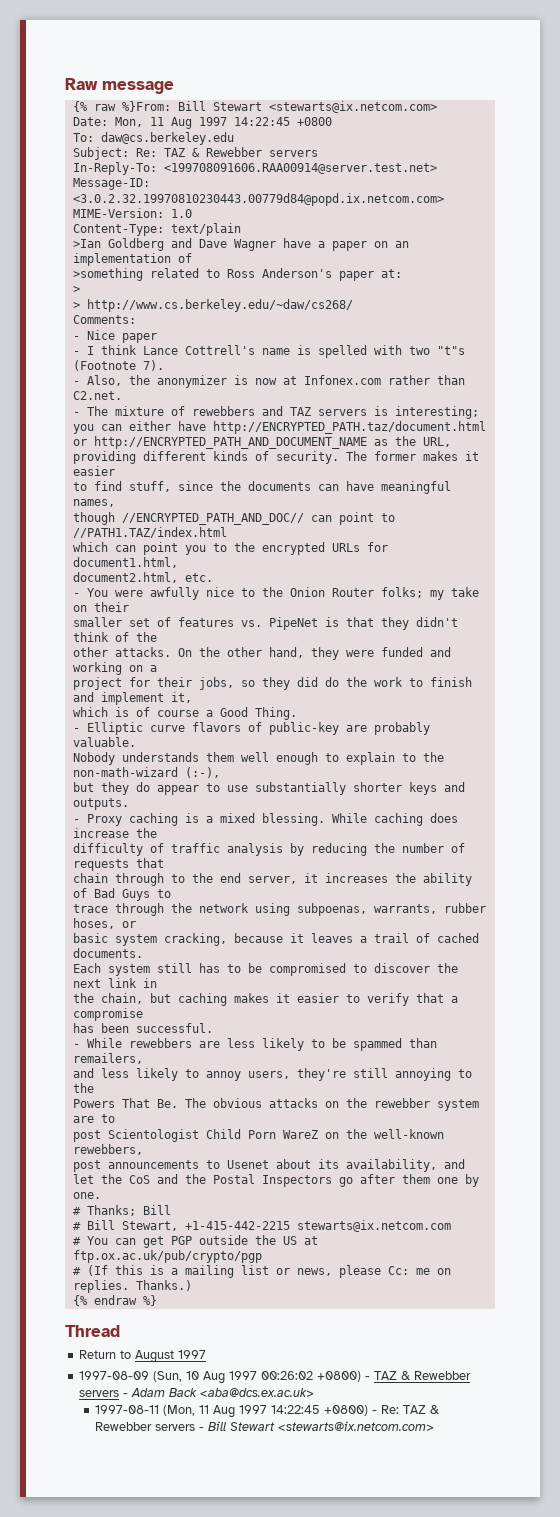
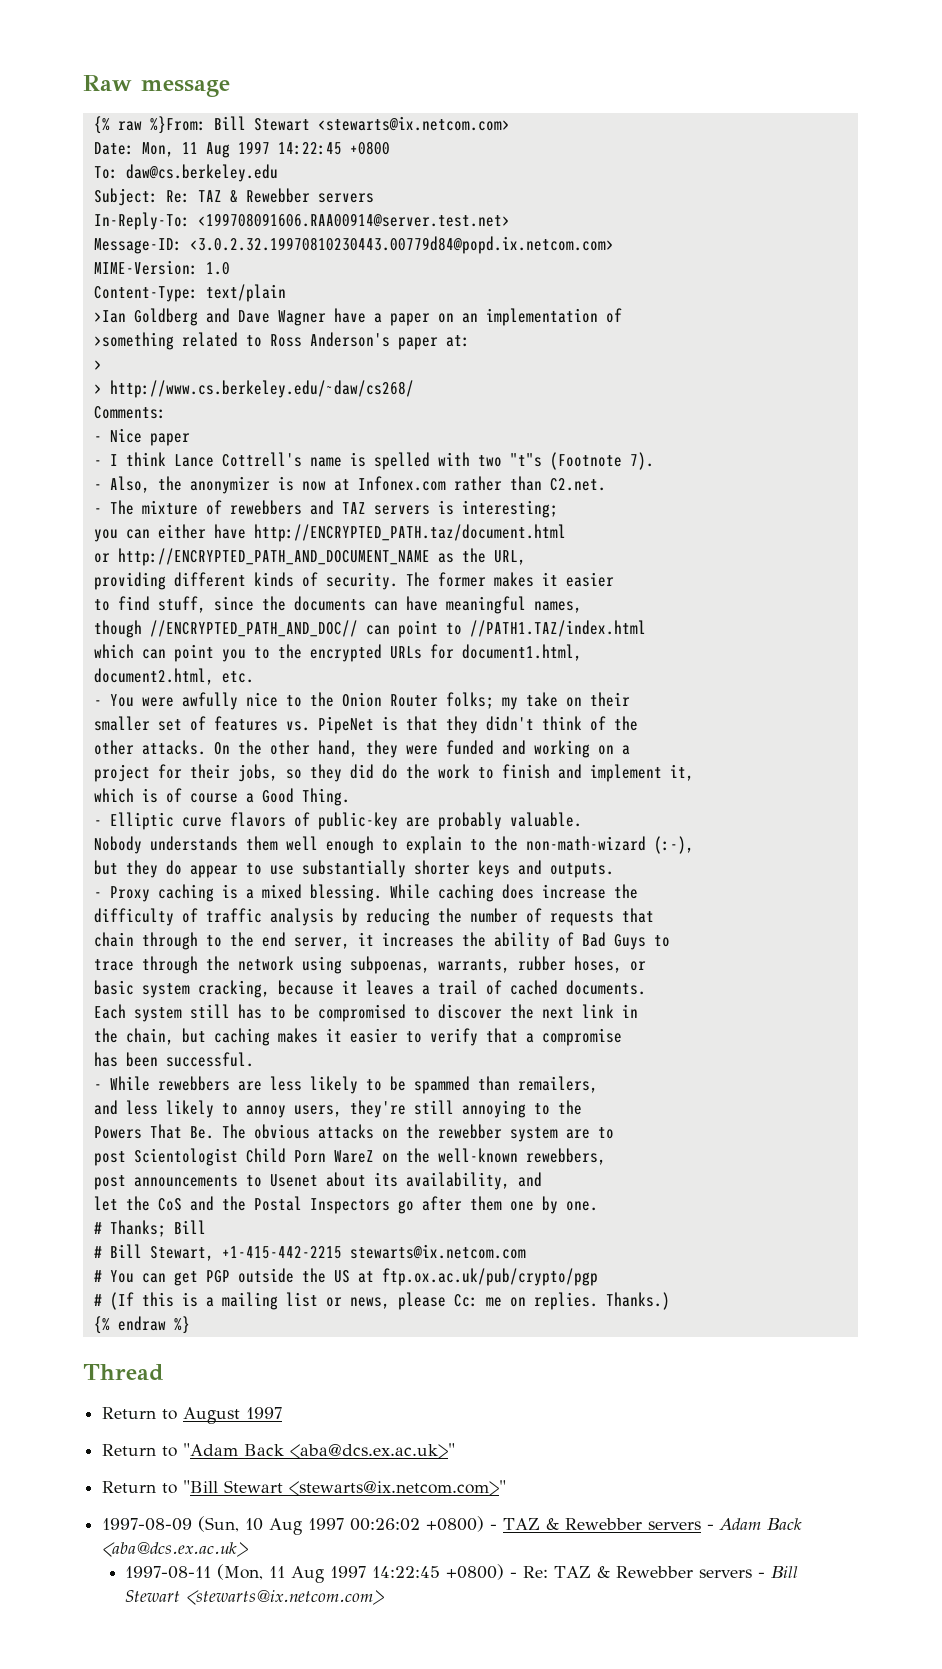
+ Return to "Adam Back <aba@dcs.ex.ac.uk>"
+ Return to "Bill Stewart <stewarts@ix.netcom.com>"

